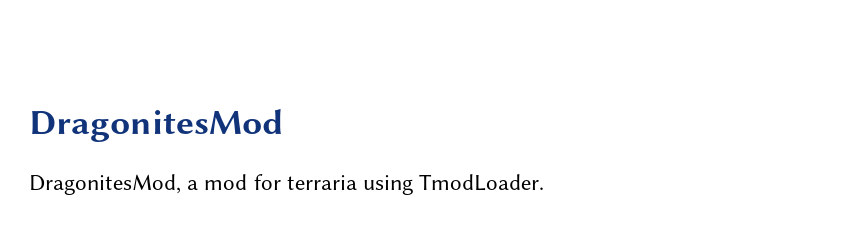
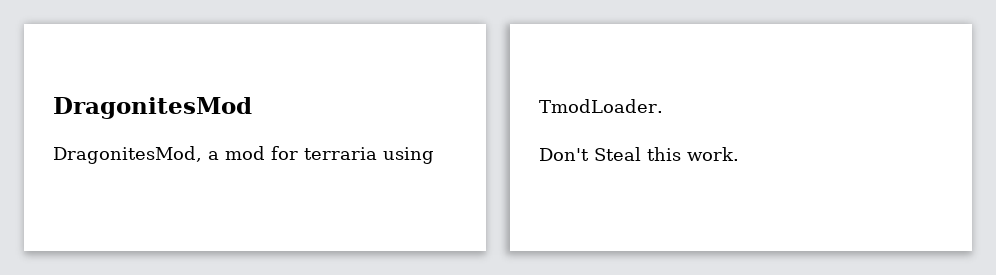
+ Don't Steal this work.

